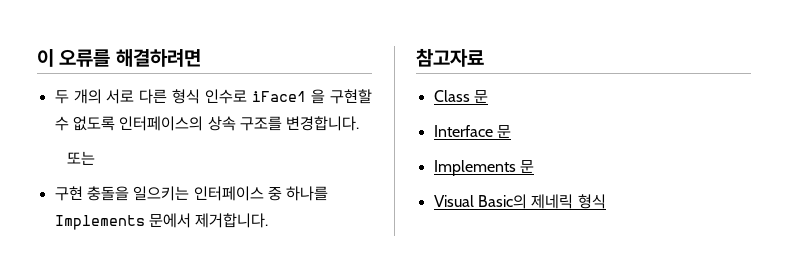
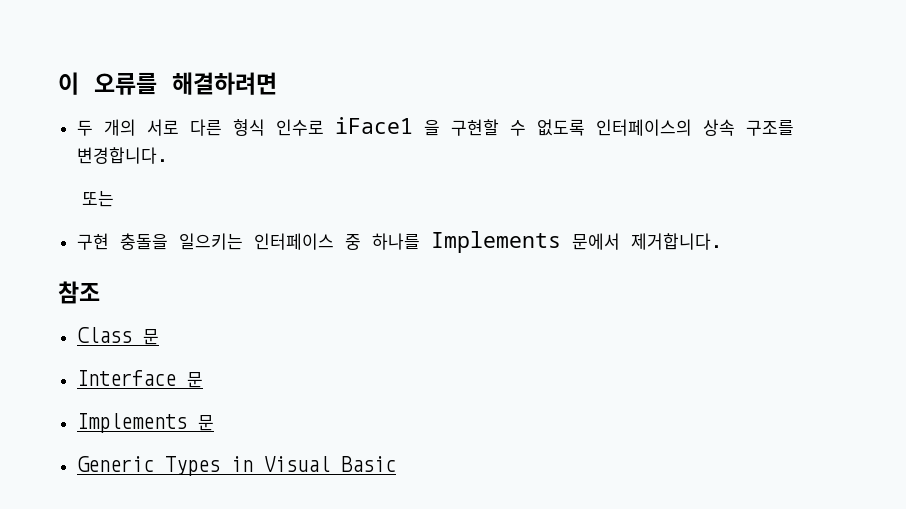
- 참고자료
+ 참조
- Visual Basic의 제네릭 형식
+ Generic Types in Visual Basic

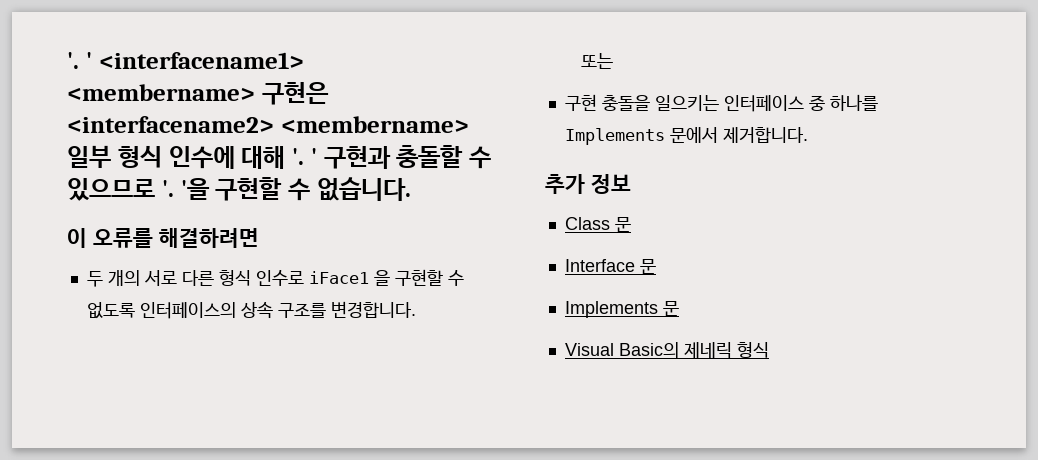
+ '. ' <interfacename1> <membername> 구현은 <interfacename2> <membername> 일부 형식 인수에 대해 '. ' 구현과 충돌할 수 있으므로 '. '을 구현할 수 없습니다.
- 참조
+ 추가 정보
- Generic Types in Visual Basic
+ Visual Basic의 제네릭 형식

